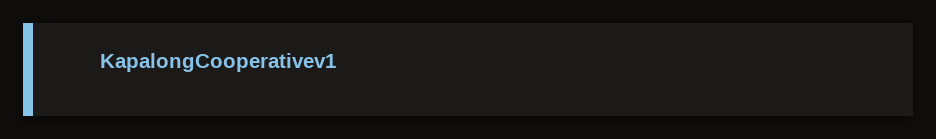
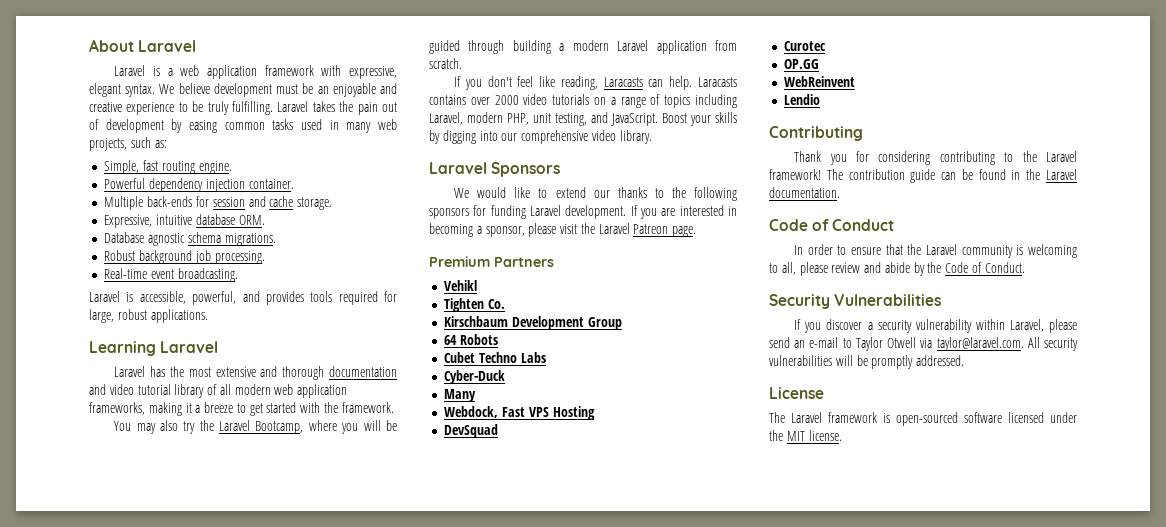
- KapalongCooperativev1
+ About Laravel
+ Laravel is a web application framework with expressive, elegant syntax. We believe development must be an enjoyable and creative experience to be truly fulfilling. Laravel takes the pain out of development by easing common tasks used in many web projects, such as:
+ Simple, fast routing engine.
+ Powerful dependency injection container.
+ Multiple back-ends for session and cache storage.
+ Expressive, intuitive database ORM.
+ Database agnostic schema migrations.
+ Robust background job processing.
+ Real-time event broadcasting.
+ Laravel is accessible, powerful, and provides tools required for large, robust applications.
+ Learning Laravel
+ Laravel has the most extensive and thorough documentation and video tutorial library of all modern web application frameworks, making it a breeze to get started with the framework.
+ You may also try the Laravel Bootcamp, where you will be guided through building a modern Laravel application from scratch.
+ If you don't feel like reading, Laracasts can help. Laracasts contains over 2000 video tutorials on a range of topics including Laravel, modern PHP, unit testing, and JavaScript. Boost your skills by digging into our comprehensive video library.
+ Laravel Sponsors
+ We would like to extend our thanks to the following sponsors for funding Laravel development. If you are interested in becoming a sponsor, please visit the Laravel Patreon page.
+ Premium Partners
+ Vehikl
+ Tighten Co.
+ Kirschbaum Development Group
+ 64 Robots
+ Cubet Techno Labs
+ Cyber-Duck
+ Many
+ Webdock, Fast VPS Hosting
+ DevSquad
+ Curotec
+ OP.GG
+ WebReinvent
+ Lendio
+ Contributing
+ Thank you for considering contributing to the Laravel framework! The contribution guide can be found in the Laravel documentation.
+ Code of Conduct
+ In order to ensure that the Laravel community is welcoming to all, please review and abide by the Code of Conduct.
+ Security Vulnerabilities
+ If you discover a security vulnerability within Laravel, please send an e-mail to Taylor Otwell via taylor@laravel.com. All security vulnerabilities will be promptly addressed.
+ License
+ The Laravel framework is open-sourced software licensed under the MIT license.

